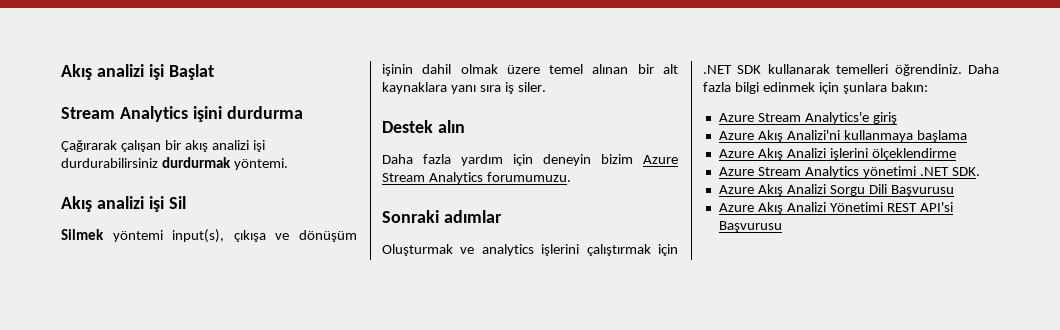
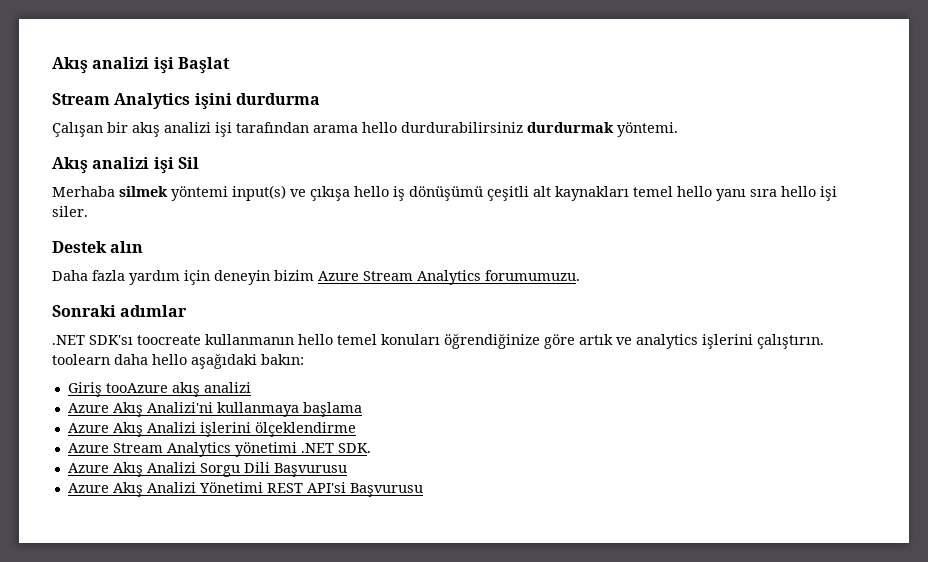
- Çağırarak çalışan bir akış analizi işi durdurabilirsiniz durdurmak yöntemi.
+ Çalışan bir akış analizi işi tarafından arama hello durdurabilirsiniz durdurmak yöntemi.
- Silmek yöntemi input(s), çıkışa ve dönüşüm işinin dahil olmak üzere temel alınan bir alt kaynaklara yanı sıra iş siler.
+ Merhaba silmek yöntemi input(s) ve çıkışa hello iş dönüşümü çeşitli alt kaynakları temel hello yanı sıra hello işi siler.
- Oluşturmak ve analytics işlerini çalıştırmak için .NET SDK kullanarak temelleri öğrendiniz. Daha fazla bilgi edinmek için şunlara bakın:
- Azure Stream Analytics'e giriş
+ .NET SDK'sı toocreate kullanmanın hello temel konuları öğrendiğinize göre artık ve analytics işlerini çalıştırın. toolearn daha hello aşağıdaki bakın:
+ Giriş tooAzure akış analizi

